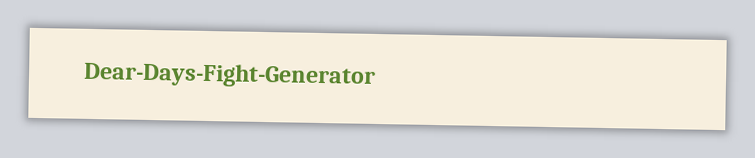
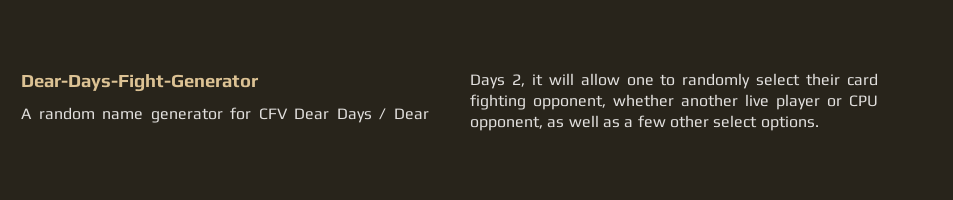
+ A random name generator for CFV Dear Days / Dear Days 2, it will allow one to randomly select their card fighting opponent, whether another live player or CPU opponent, as well as a few other select options.

